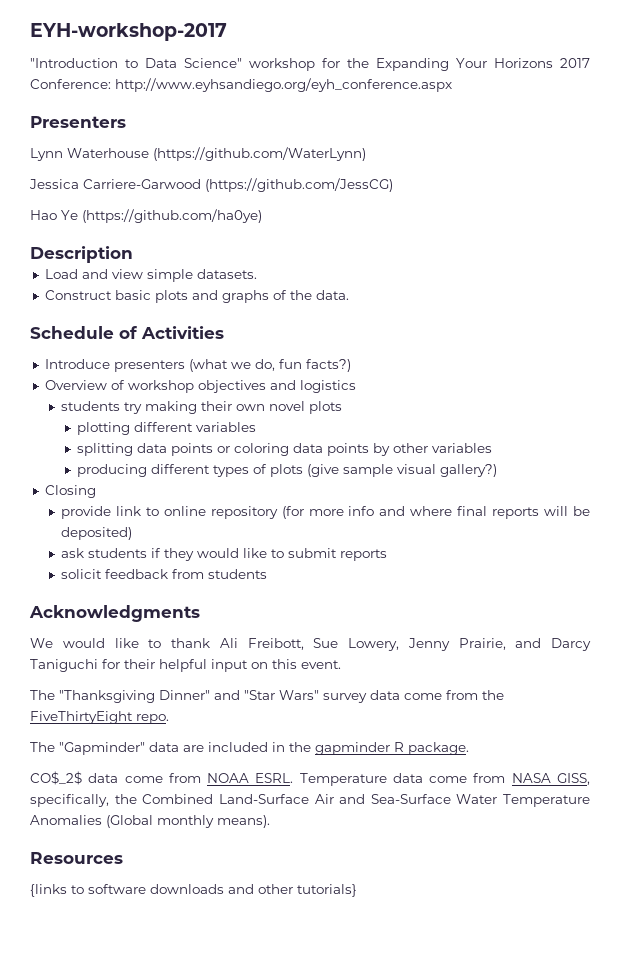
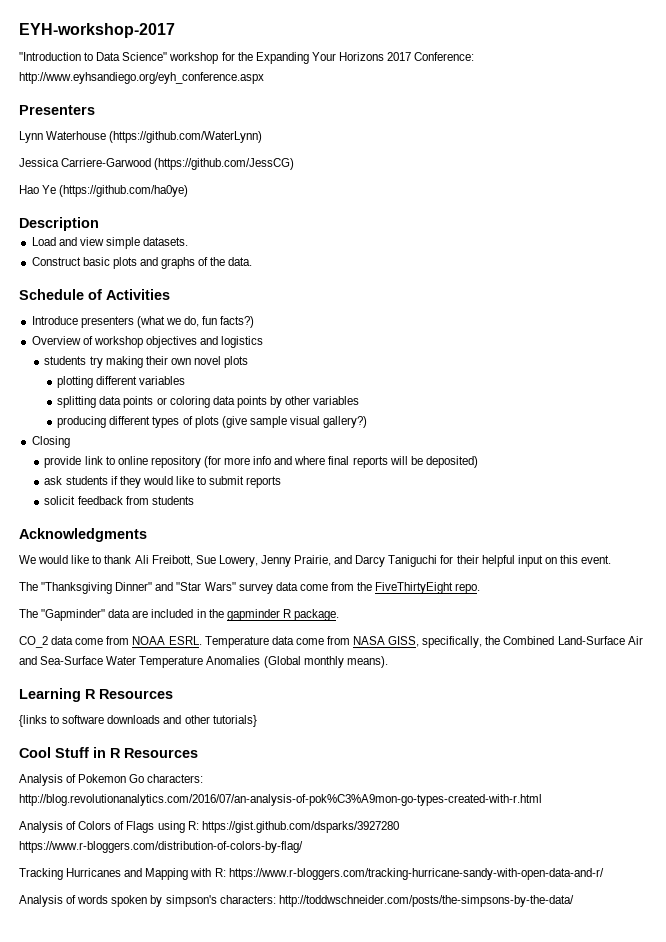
- CO$_2$ data come from NOAA ESRL.
+ CO_2 data come from NOAA ESRL.
- Resources
+ Learning R Resources
+ Cool Stuff in R Resources
+ Analysis of Pokemon Go characters: http://blog.revolutionanalytics.com/2016/07/an-analysis-of-pok%C3%A9mon-go-types-created-with-r.html
+ Analysis of Colors of Flags using R: https://gist.github.com/dsparks/3927280 https://www.r-bloggers.com/distribution-of-colors-by-flag/
+ Tracking Hurricanes and Mapping with R: https://www.r-bloggers.com/tracking-hurricane-sandy-with-open-data-and-r/
+ Analysis of words spoken by simpson's characters: http://toddwschneider.com/posts/the-simpsons-by-the-data/

